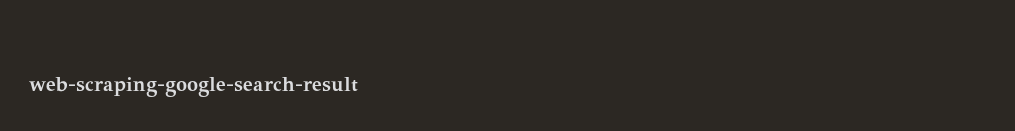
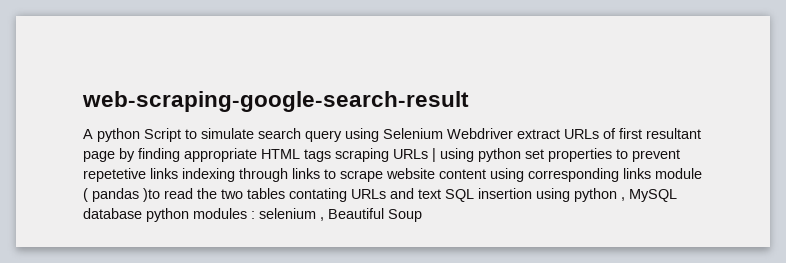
+ A python Script to simulate search query using Selenium Webdriver extract URLs of first resultant page by finding appropriate HTML tags scraping URLs | using python set properties to prevent repetetive links indexing through links to scrape website content using corresponding links module ( pandas )to read the two tables contating URLs and text SQL insertion using python , MySQL database python modules : selenium , Beautiful Soup

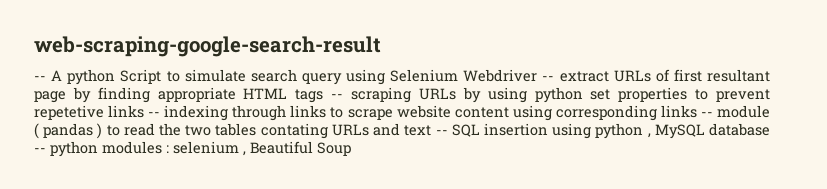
- A python Script to simulate search query using Selenium Webdriver extract URLs of first resultant page by finding appropriate HTML tags scraping URLs | using python set properties to prevent repetetive links indexing through links to scrape website content using corresponding links module ( pandas )to read the two tables contating URLs and text SQL insertion using python , MySQL database python modules :
+ -- A python Script to simulate search query using Selenium Webdriver -- extract URLs of first resultant page by finding appropriate HTML tags -- scraping URLs by using python set properties to prevent repetetive links -- indexing through links to scrape website content using corresponding links -- module ( pandas ) to read the two tables contating URLs and text -- SQL insertion using python , MySQL database -- python modules :

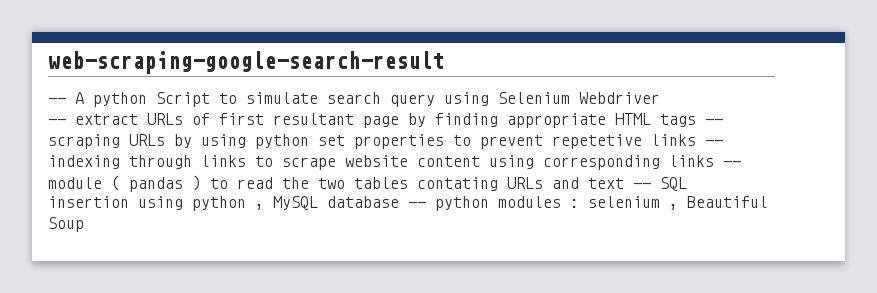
- -- A python Script to simulate search query using Selenium Webdriver -- extract URLs of first resultant page by finding appropriate HTML tags -- scraping URLs by using python set properties to prevent repetetive links -- indexing through links to scrape website content using corresponding links -- module ( pandas ) to read the two tables contating URLs and text -- SQL insertion using python , MySQL database -- python modules :
+ -- A python Script to simulate search query using Selenium Webdriver
+ -- extract URLs of first resultant page by finding appropriate HTML tags -- scraping URLs by using python set properties to prevent repetetive links -- indexing through links to scrape website content using corresponding links -- module ( pandas ) to read the two tables contating URLs and text -- SQL insertion using python , MySQL database -- python modules :

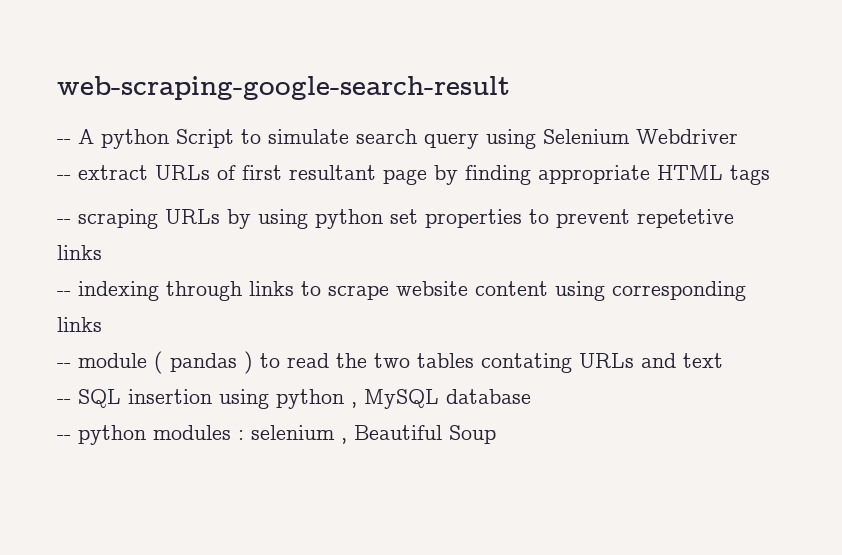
- -- extract URLs of first resultant page by finding appropriate HTML tags -- scraping URLs by using python set properties to prevent repetetive links -- indexing through links to scrape website content using corresponding links -- module ( pandas ) to read the two tables contating URLs and text -- SQL insertion using python , MySQL database -- python modules :
+ -- extract URLs of first resultant page by finding appropriate HTML tags
+ -- scraping URLs by using python set properties to prevent repetetive links
+ -- indexing through links to scrape website content using corresponding links
+ -- module ( pandas ) to read the two tables contating URLs and text
+ -- SQL insertion using python , MySQL database
+ -- python modules :

